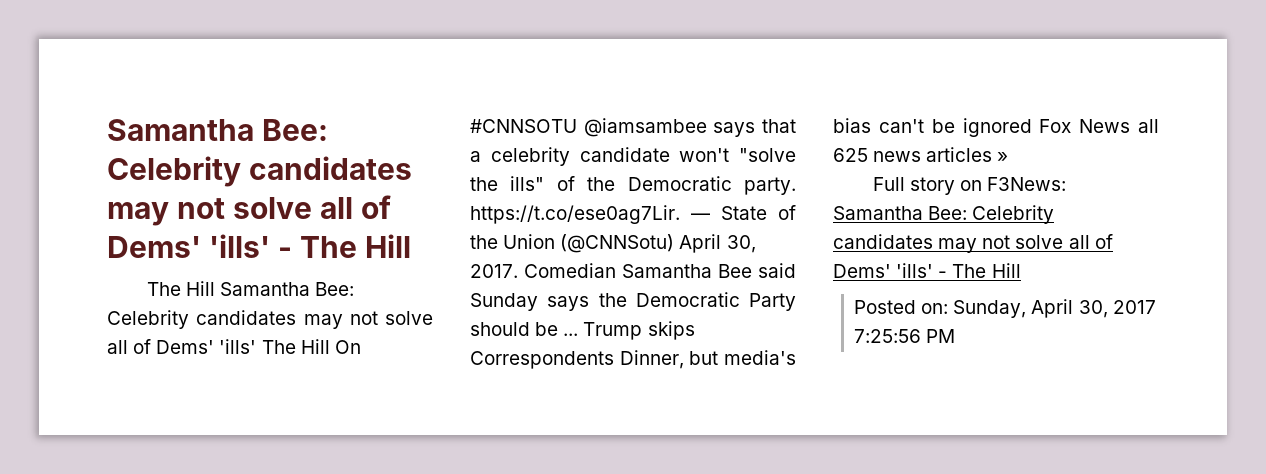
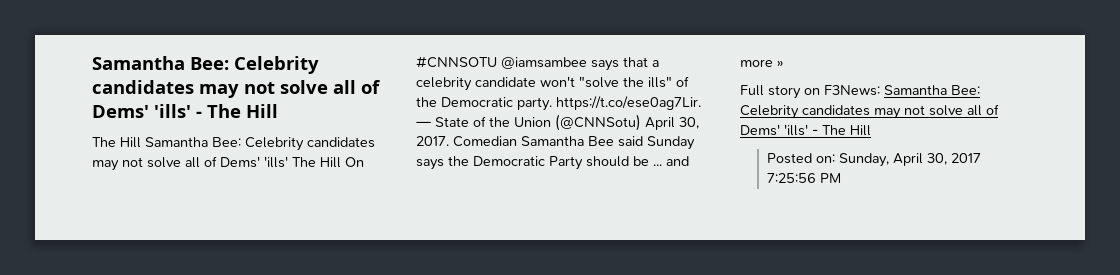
- Comedian Samantha Bee said Sunday says the Democratic Party should be ... Trump skips Correspondents Dinner, but media's bias can't be ignored Fox News all 625 news articles »
+ Comedian Samantha Bee said Sunday says the Democratic Party should be ... and more »

